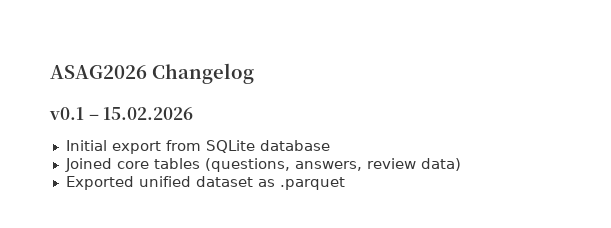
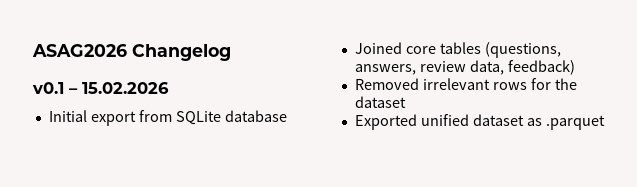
- Joined core tables (questions, answers, review data)
+ Joined core tables (questions, answers, review data, feedback)
+ Removed irrelevant rows for the dataset

